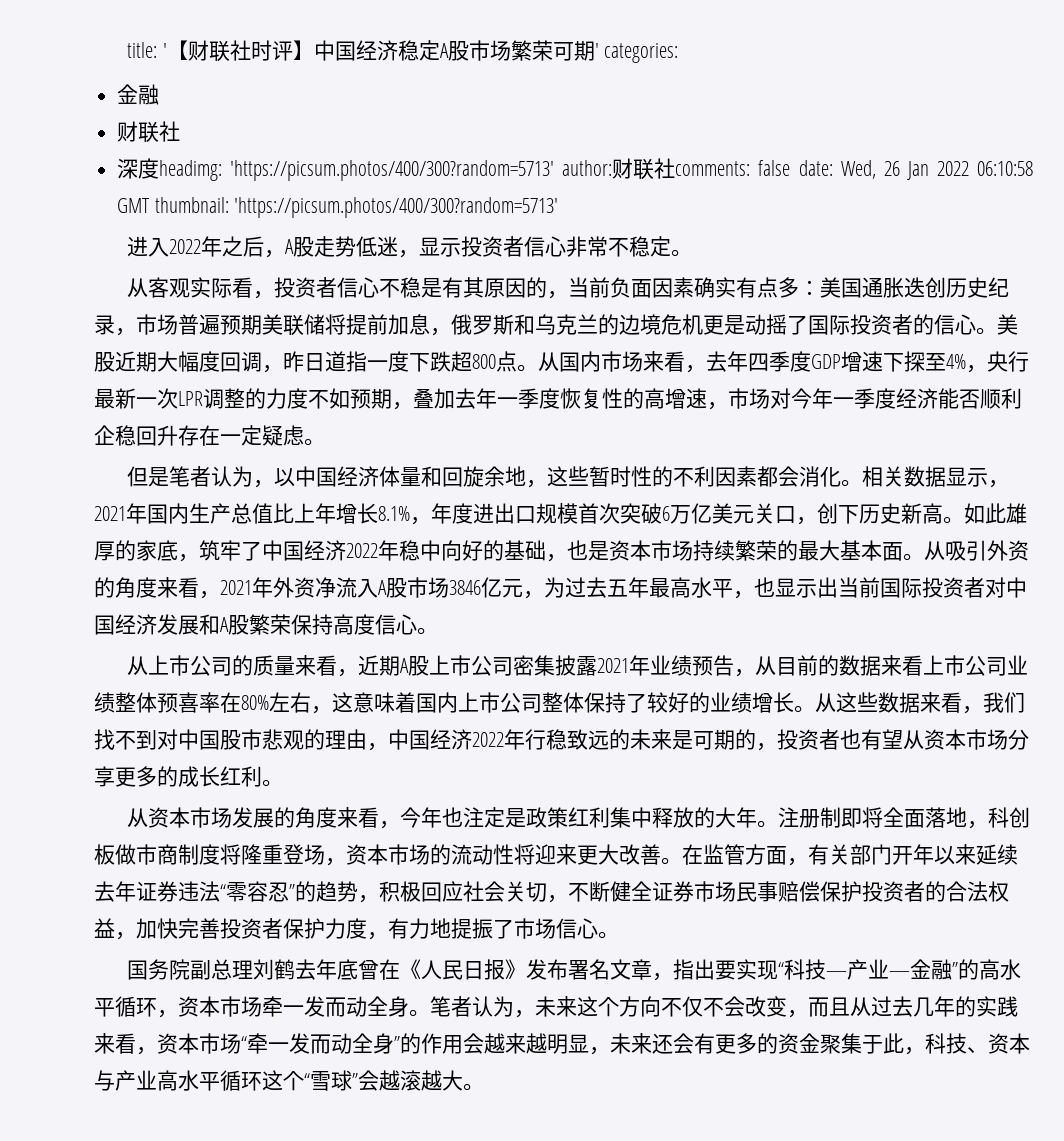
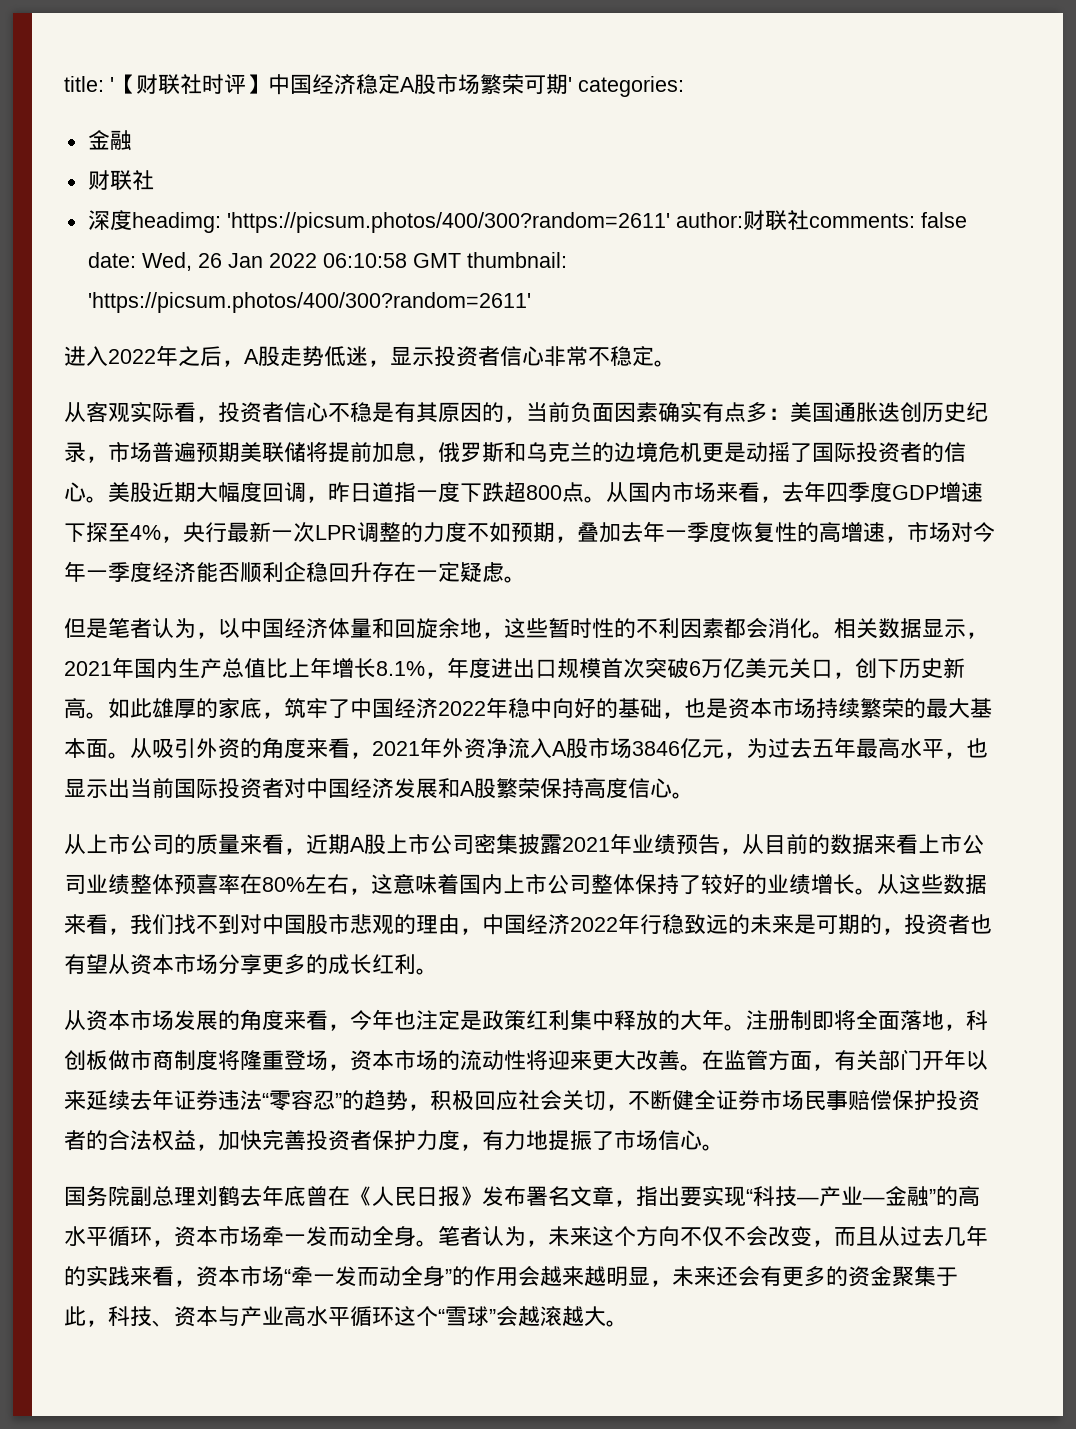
- 深度headimg: 'https://picsum.photos/400/300?random=5713' author:财联社comments: false date: Wed, 26 Jan 2022 06:10:58 GMT thumbnail: 'https://picsum.photos/400/300?random=5713'
+ 深度headimg: 'https://picsum.photos/400/300?random=2611' author:财联社comments: false date: Wed, 26 Jan 2022 06:10:58 GMT thumbnail: 'https://picsum.photos/400/300?random=2611'

